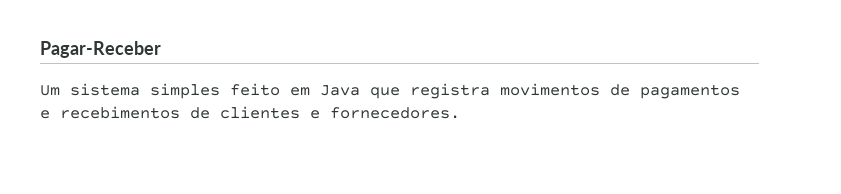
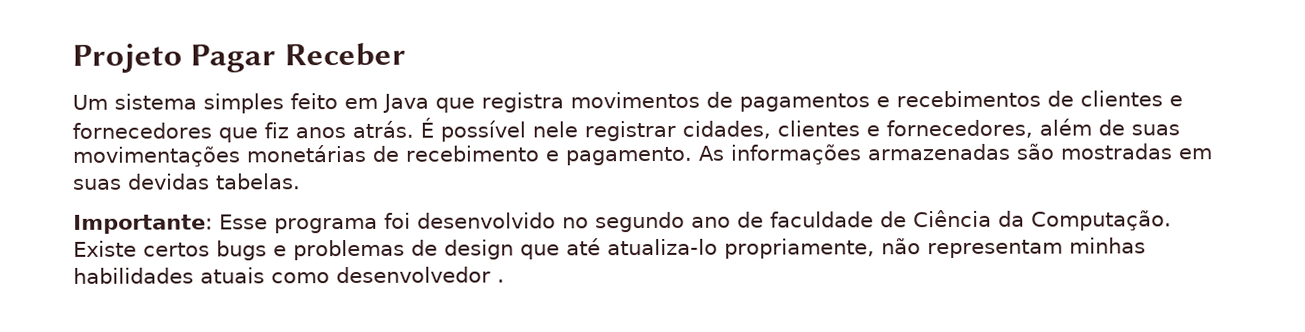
- Pagar-Receber
+ Projeto Pagar Receber
- Um sistema simples feito em Java que registra movimentos de pagamentos e recebimentos de clientes e fornecedores.
+ Um sistema simples feito em Java que registra movimentos de pagamentos e recebimentos de clientes e fornecedores que fiz anos atrás. É possível nele registrar cidades, clientes e fornecedores, além de suas movimentações monetárias de recebimento e pagamento. As informações armazenadas são mostradas em suas devidas tabelas.
+ Importante: Esse programa foi desenvolvido no segundo ano de faculdade de Ciência da Computação. Existe certos bugs e problemas de design que até atualiza-lo propriamente, não representam minhas habilidades atuais como desenvolvedor .

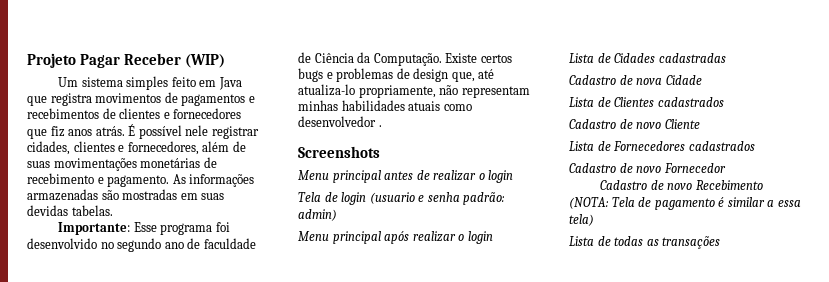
- Projeto Pagar Receber
+ Projeto Pagar Receber (WIP)
- Existe certos bugs e problemas de design que até atualiza-lo propriamente, não representam minhas habilidades atuais como desenvolvedor .
+ Existe certos bugs e problemas de design que, até atualiza-lo propriamente, não representam minhas habilidades atuais como desenvolvedor .
+ Screenshots
+ Menu principal antes de realizar o login
+ Tela de login (usuario e senha padrão: admin)
+ Menu principal após realizar o login
+ Lista de Cidades cadastradas
+ Cadastro de nova Cidade
+ Lista de Clientes cadastrados
+ Cadastro de novo Cliente
+ Lista de Fornecedores cadastrados
+ Cadastro de novo Fornecedor
+ Cadastro de novo Recebimento (NOTA: Tela de pagamento é similar a essa tela)
+ Lista de todas as transações

